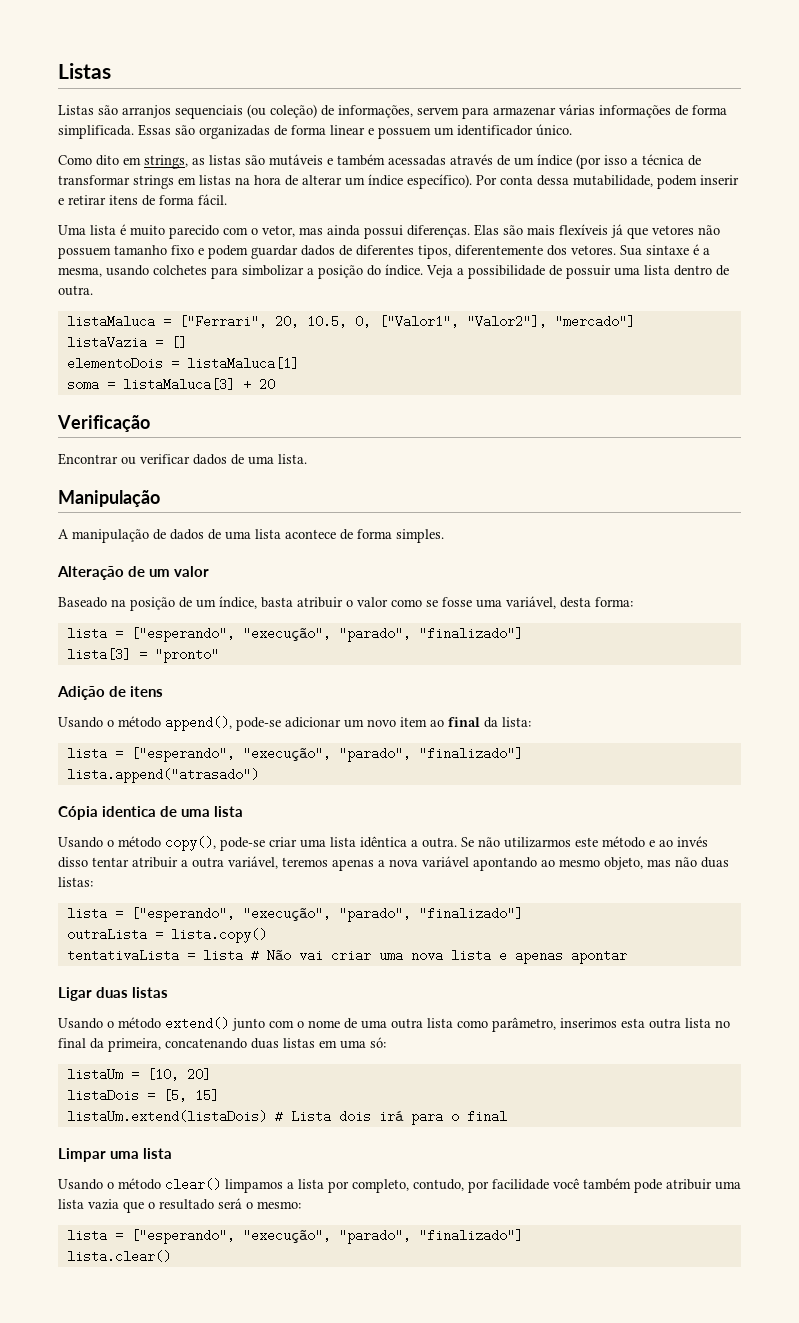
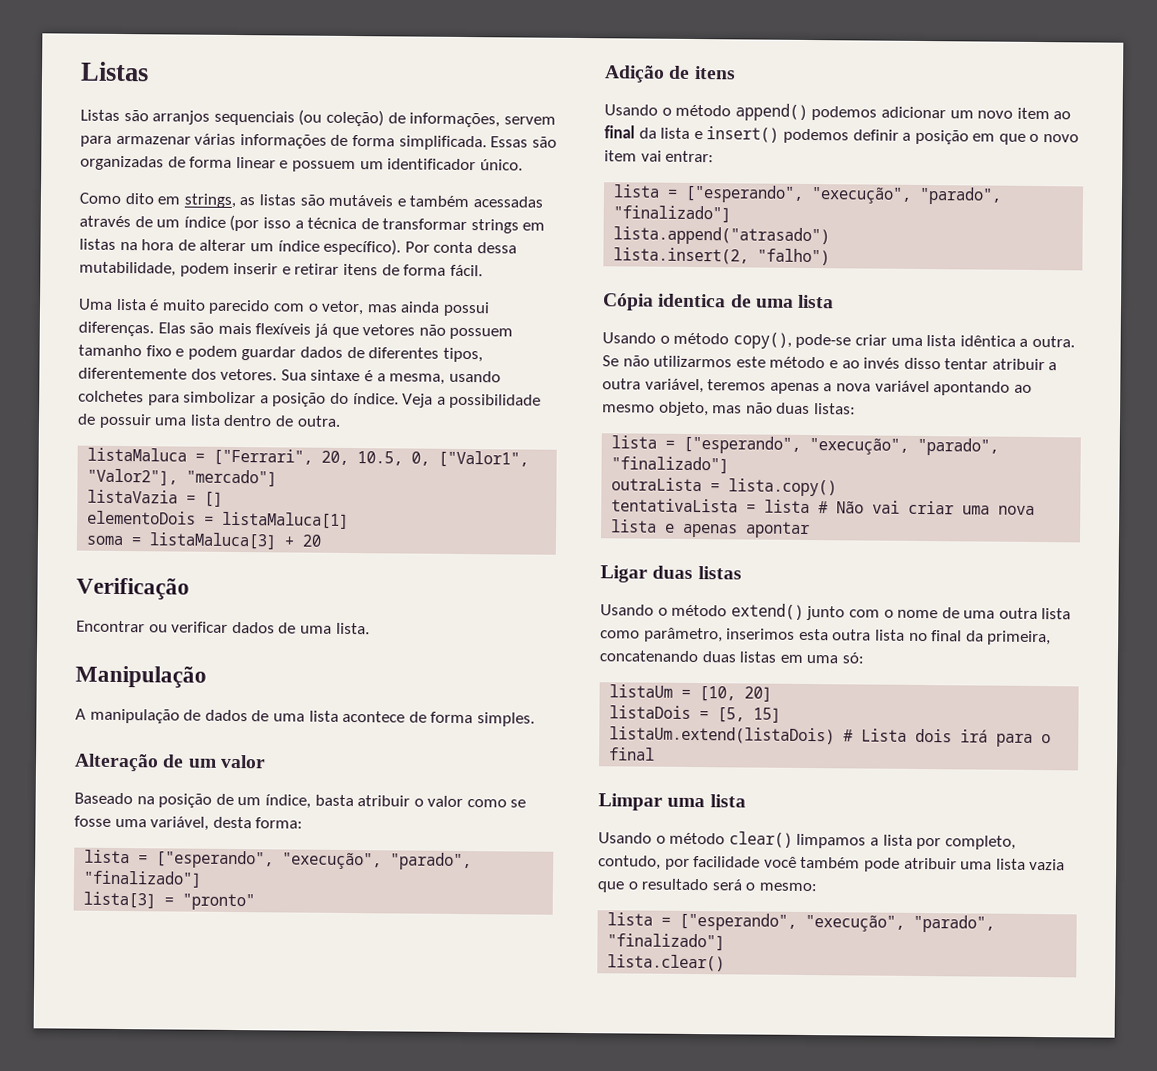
- Usando o método append(), pode-se adicionar um novo item ao final da lista:
+ Usando o método append() podemos adicionar um novo item ao final da lista e insert() podemos definir a posição em que o novo item vai entrar:
+ lista.insert(2, "falho")

